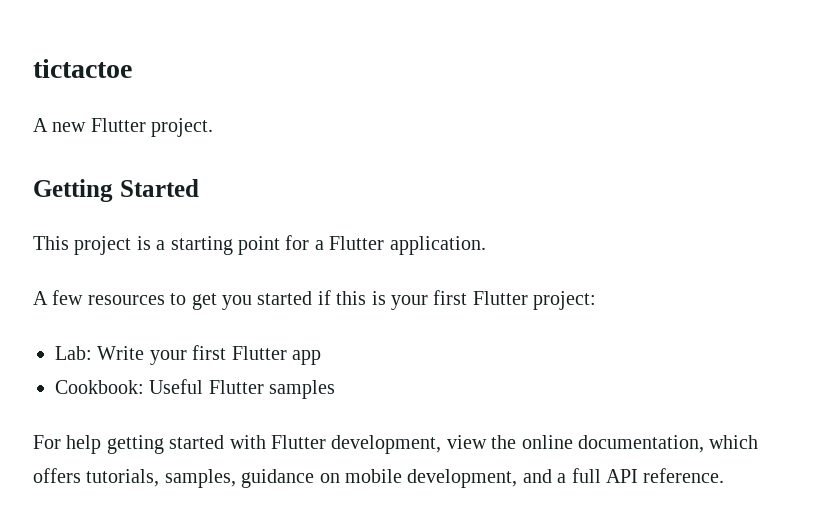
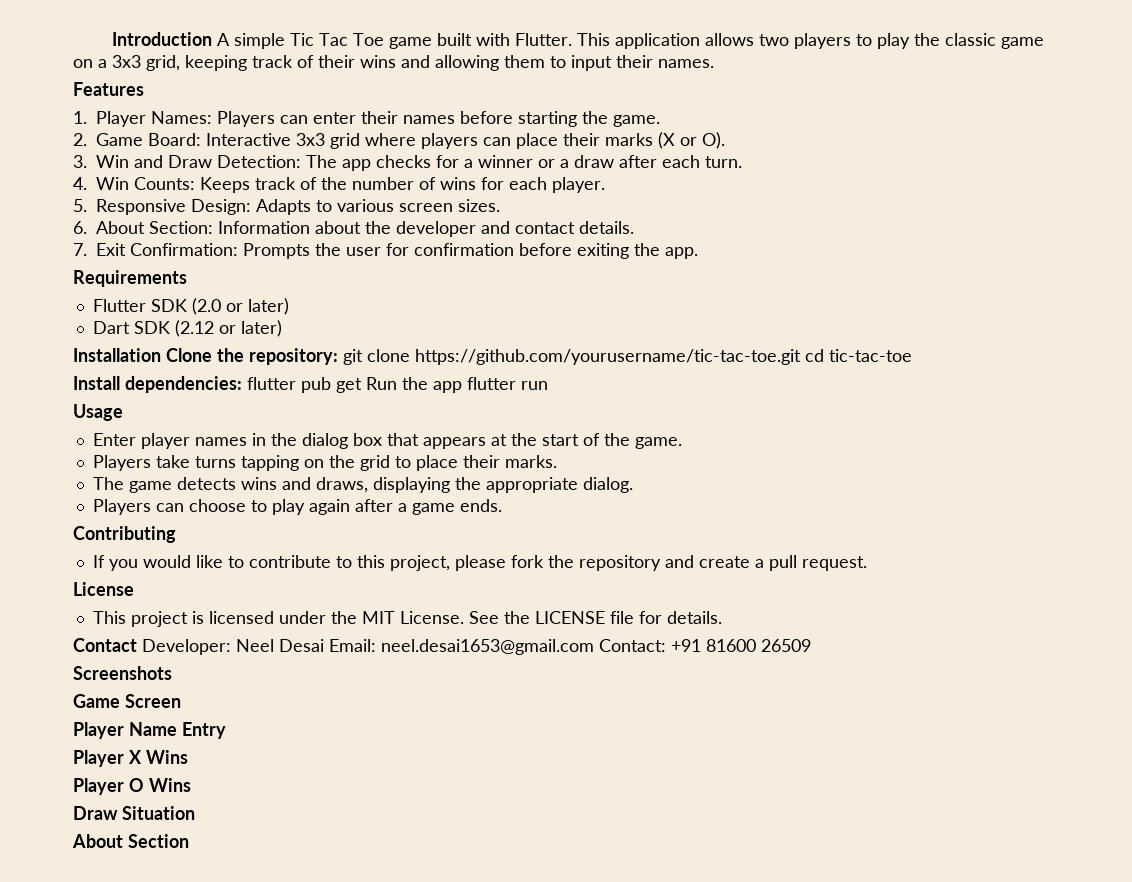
- tictactoe
- A new Flutter project.
- Getting Started
- This project is a starting point for a Flutter application.
- A few resources to get you started if this is your first Flutter project:
- Lab: Write your first Flutter app
- Cookbook: Useful Flutter samples
- For help getting started with Flutter development, view the online documentation, which offers tutorials, samples, guidance on mobile development, and a full API reference.
+ Introduction A simple Tic Tac Toe game built with Flutter. This application allows two players to play the classic game on a 3x3 grid, keeping track of their wins and allowing them to input their names.
+ Features
+ 1. Player Names: Players can enter their names before starting the game.
+ 2. Game Board: Interactive 3x3 grid where players can place their marks (X or O).
+ 3. Win and Draw Detection: The app checks for a winner or a draw after each turn.
+ 4. Win Counts: Keeps track of the number of wins for each player.
+ 5. Responsive Design: Adapts to various screen sizes.
+ 6. About Section: Information about the developer and contact details.
+ 7. Exit Confirmation: Prompts the user for confirmation before exiting the app.
+ Requirements
+ Flutter SDK (2.0 or later)
+ Dart SDK (2.12 or later)
+ Installation Clone the repository: git clone https://github.com/yourusername/tic-tac-toe.git cd tic-tac-toe
+ Install dependencies: flutter pub get Run the app flutter run
+ Usage
+ Enter player names in the dialog box that appears at the start of the game.
+ Players take turns tapping on the grid to place their marks.
+ The game detects wins and draws, displaying the appropriate dialog.
+ Players can choose to play again after a game ends.
+ Contributing
+ If you would like to contribute to this project, please fork the repository and create a pull request.
+ License
+ This project is licensed under the MIT License. See the LICENSE file for details.
+ Contact Developer: Neel Desai Email: neel.desai1653@gmail.com Contact: +91 81600 26509
+ Screenshots
+ Game Screen
+ Player Name Entry
+ Player X Wins
+ Player O Wins
+ Draw Situation
+ About Section

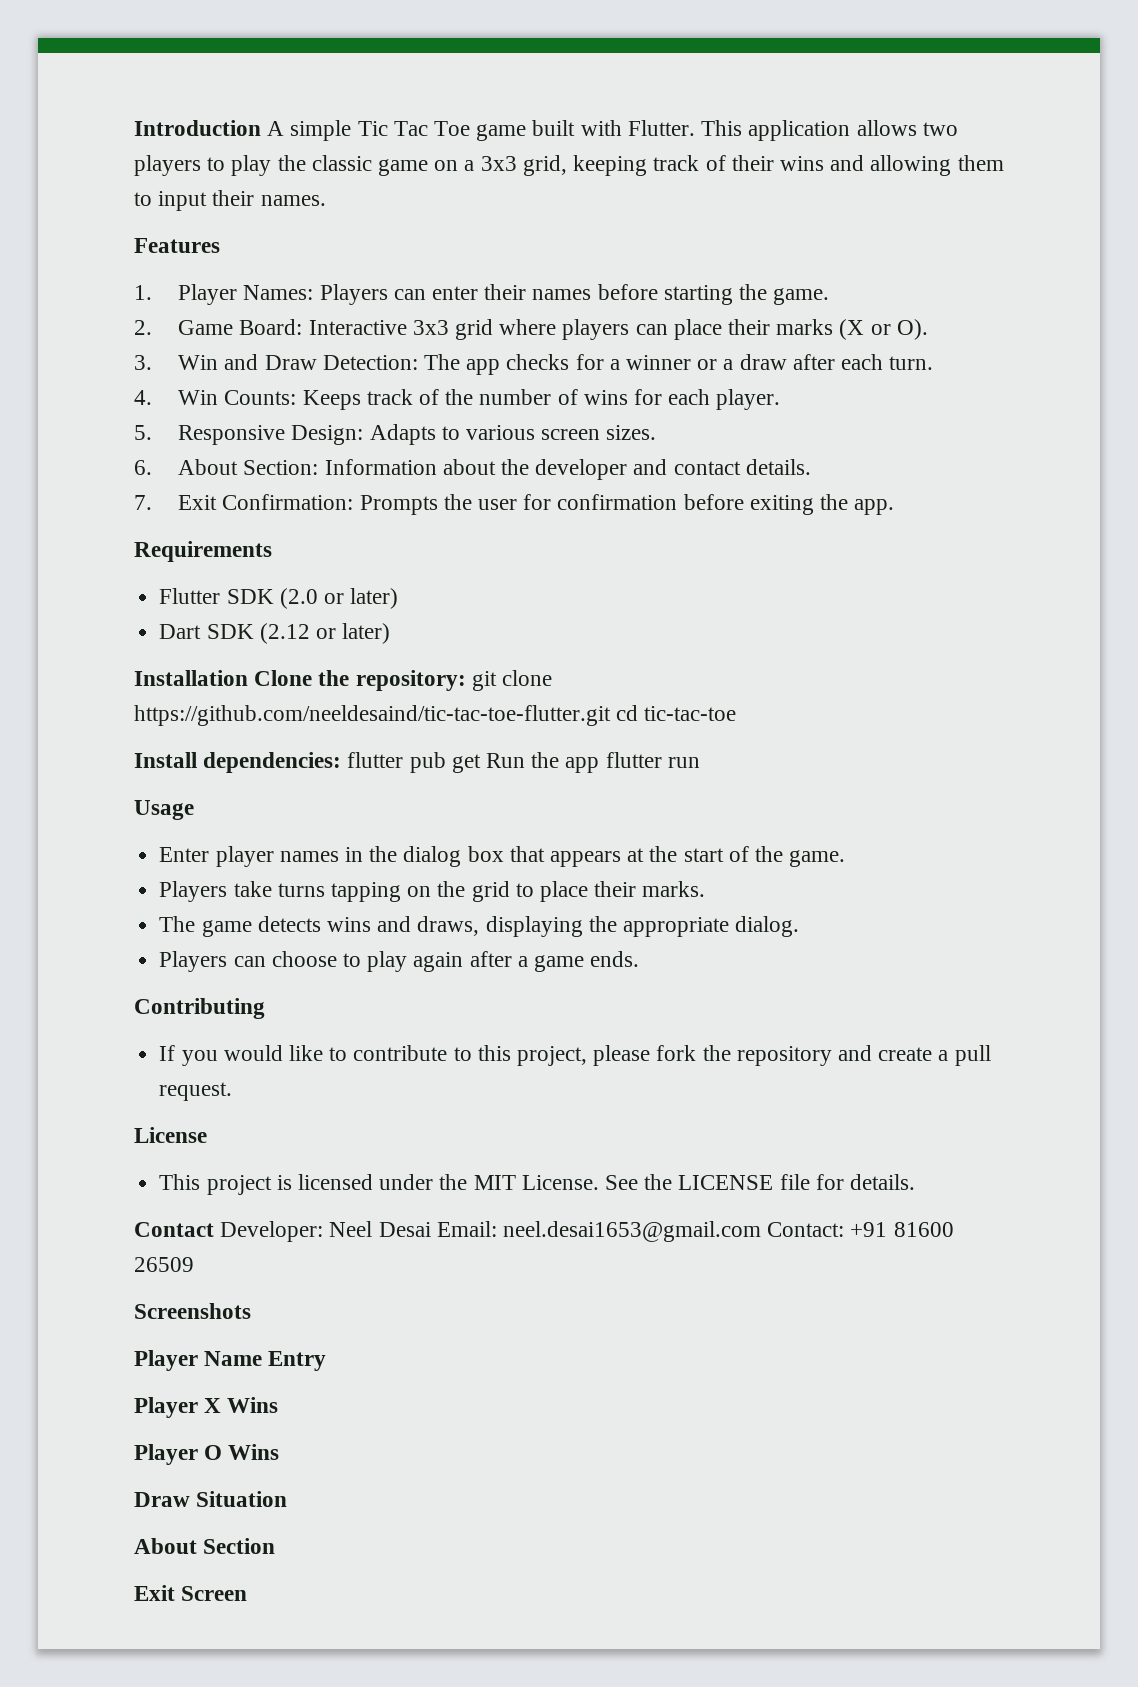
- Installation Clone the repository: git clone https://github.com/yourusername/tic-tac-toe.git cd tic-tac-toe
+ Installation Clone the repository: git clone https://github.com/neeldesaind/tic-tac-toe-flutter.git cd tic-tac-toe
- Game Screen
+ Exit Screen

